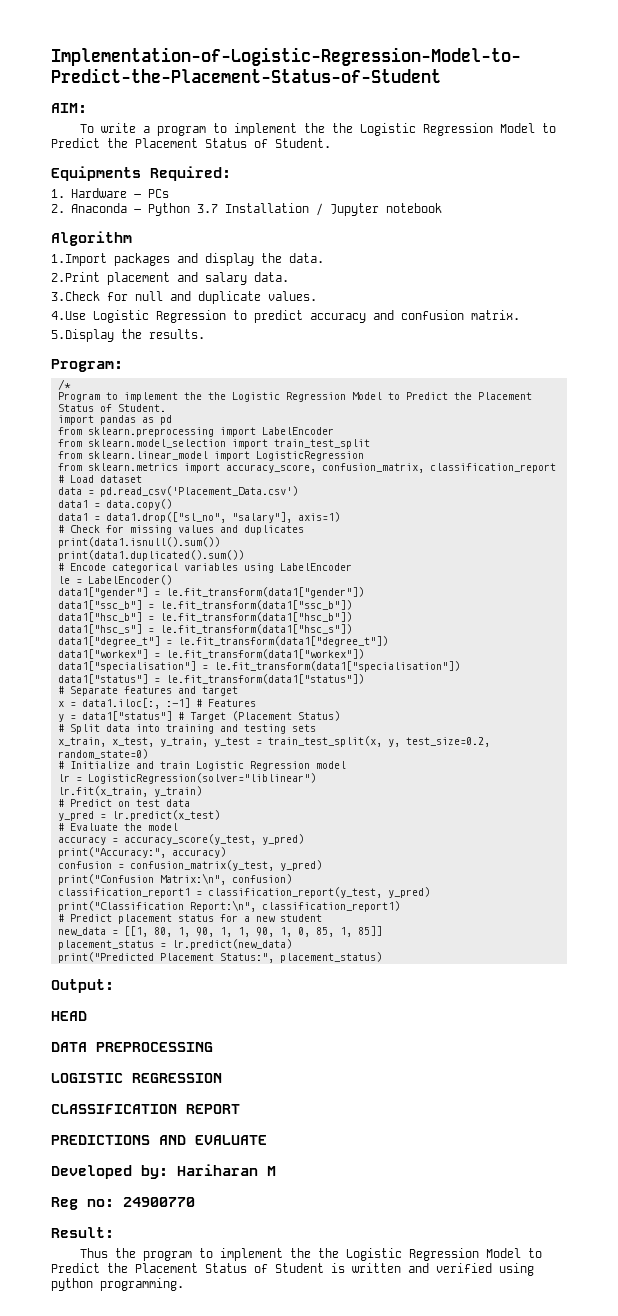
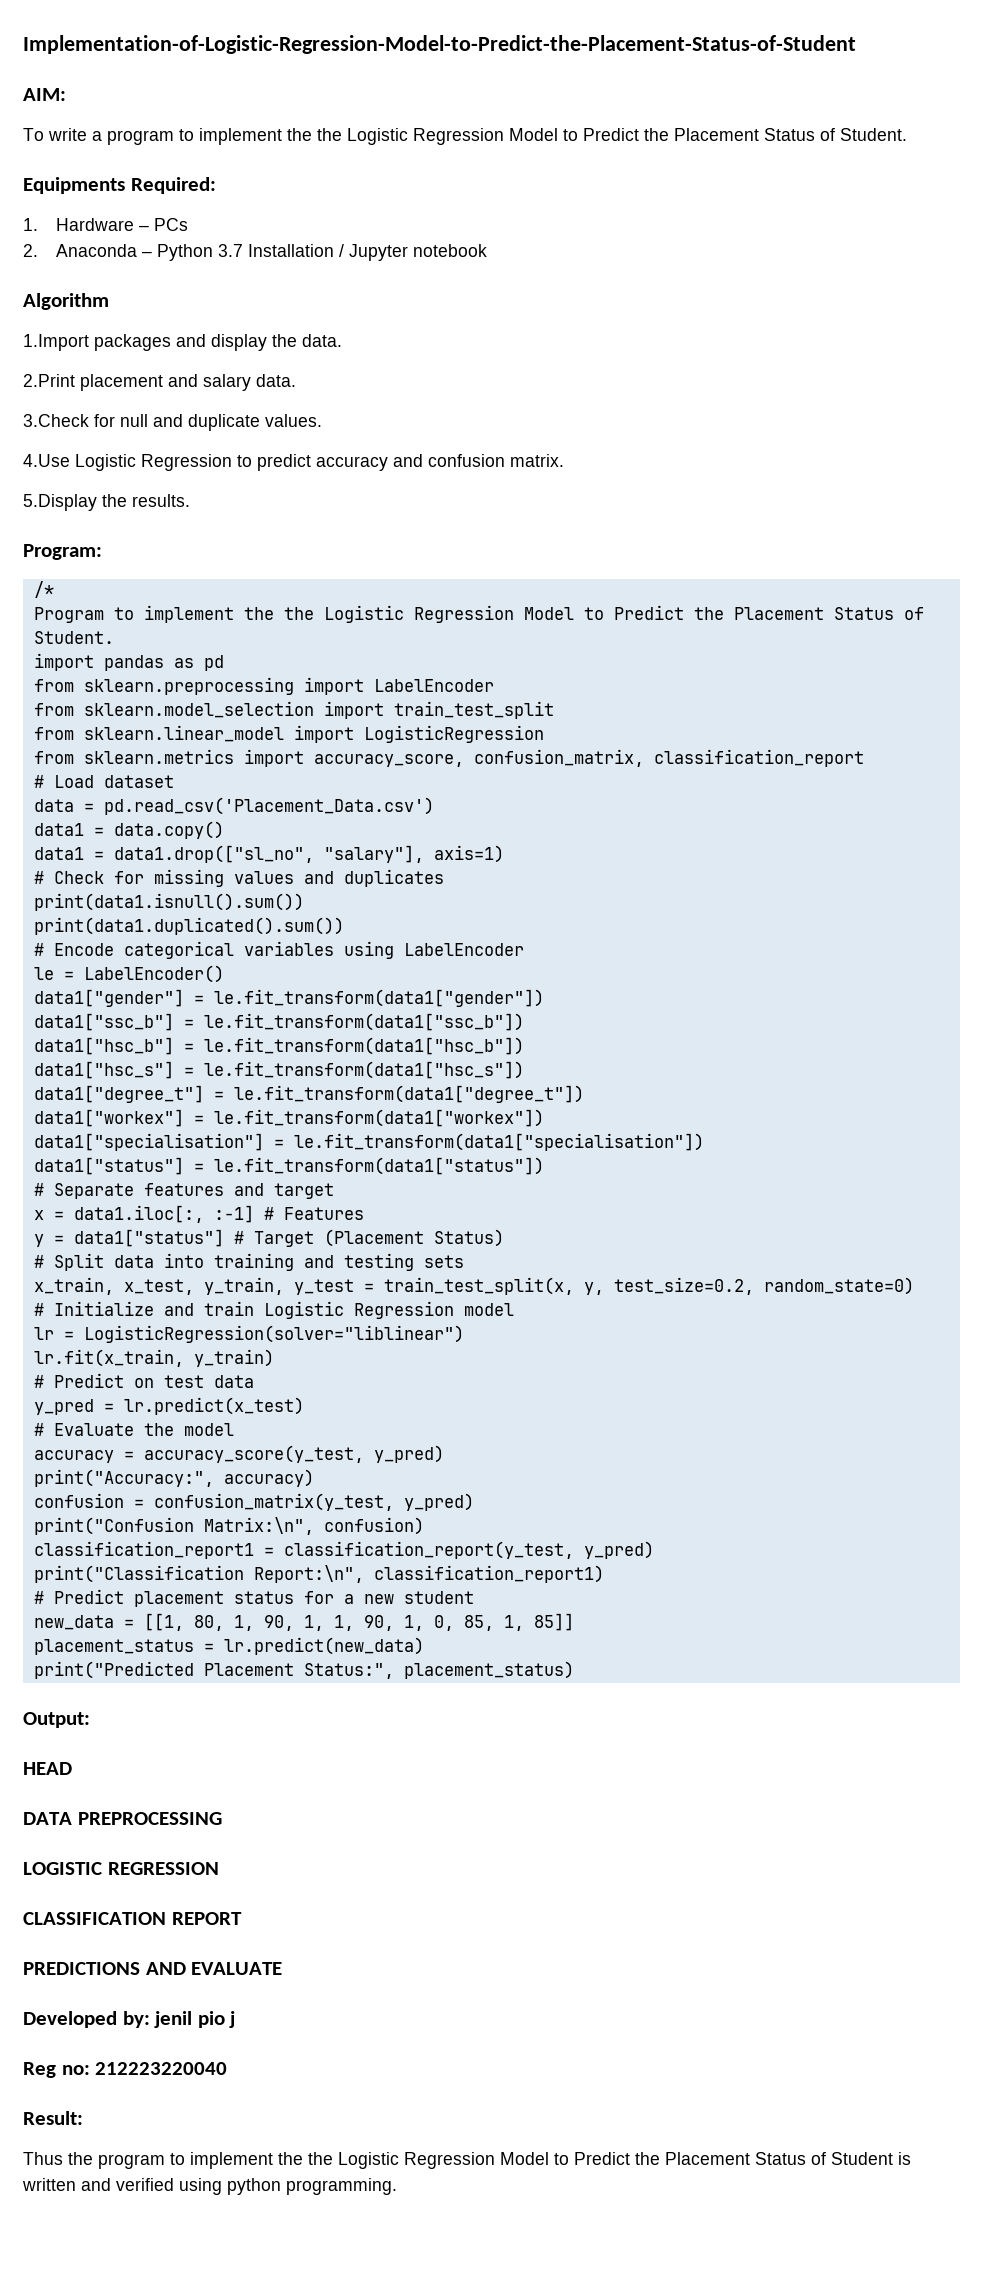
- Developed by: Hariharan M
+ Developed by: jenil pio j
- Reg no: 24900770
+ Reg no: 212223220040

